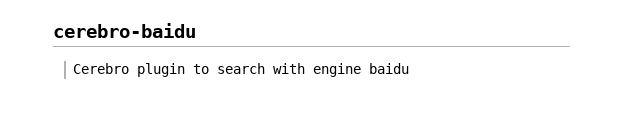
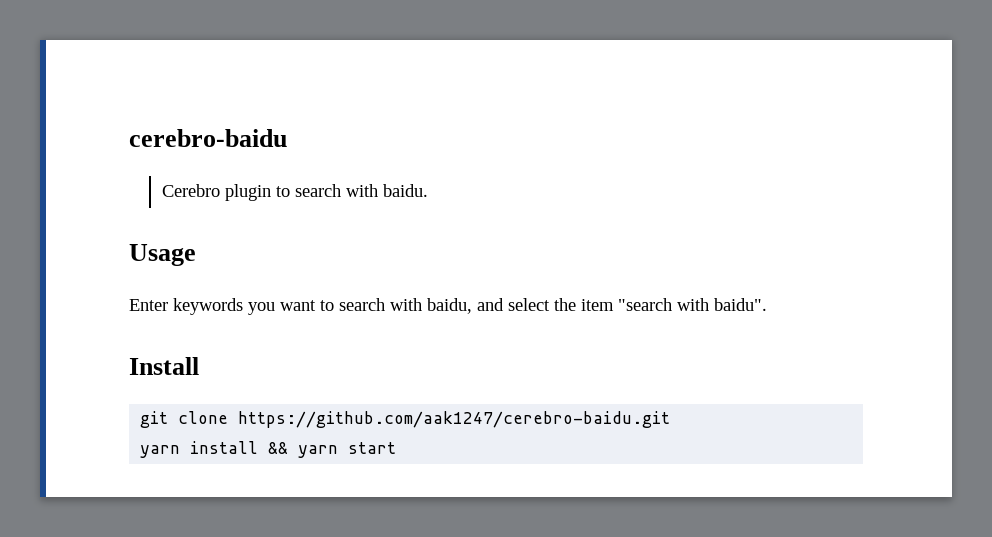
- Cerebro plugin to search with engine baidu
+ Cerebro plugin to search with baidu.
+ Usage
+ Enter keywords you want to search with baidu, and select the item "search with baidu".
+ Install
+ git clone https://github.com/aak1247/cerebro-baidu.git
+ yarn install && yarn start

